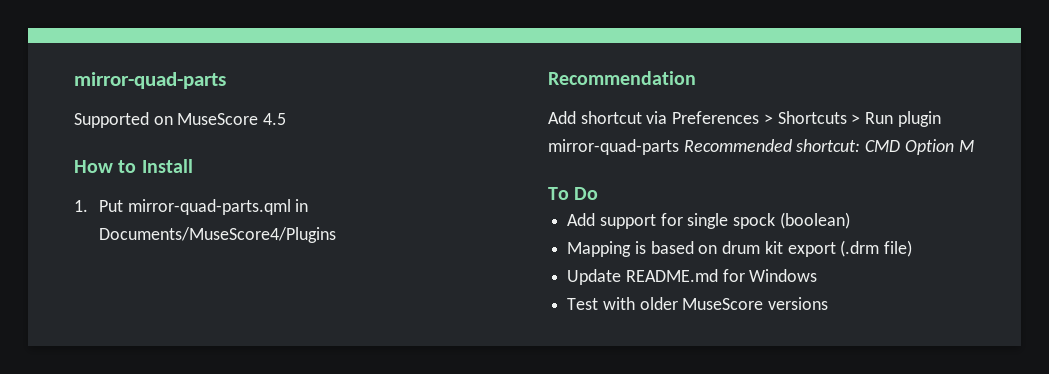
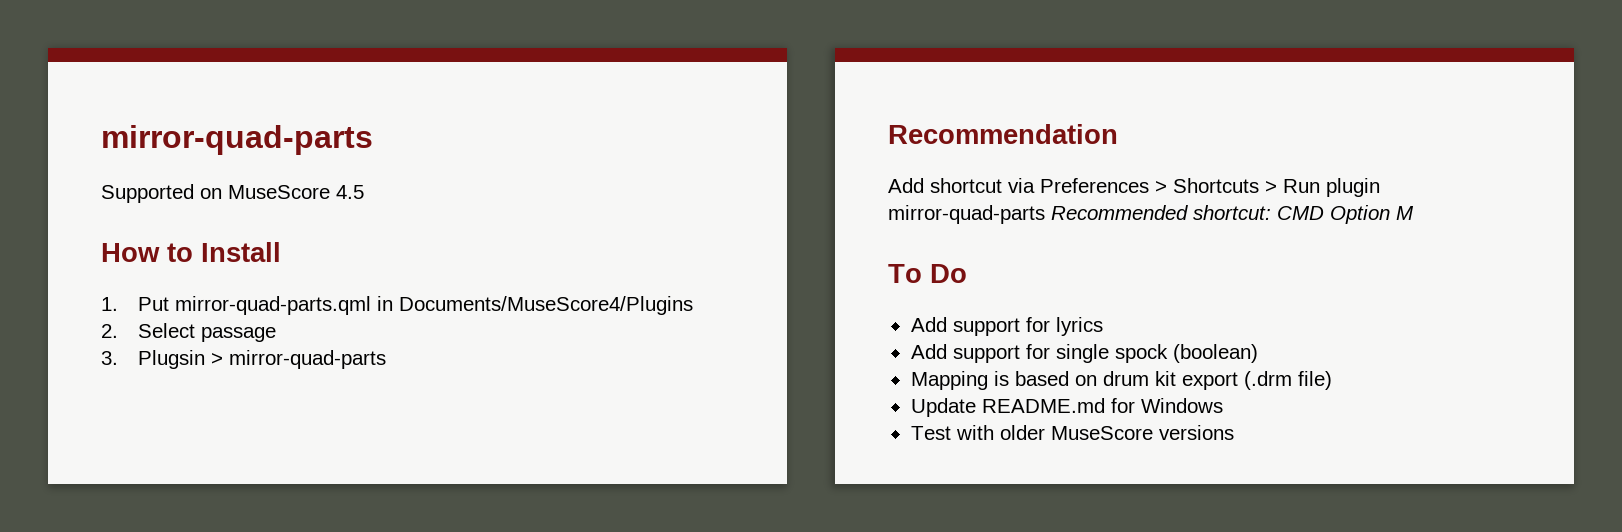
+ 2. Select passage
+ 3. Plugsin > mirror-quad-parts
+ Add support for lyrics

